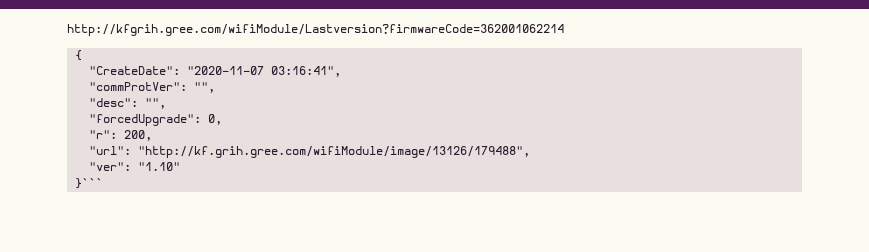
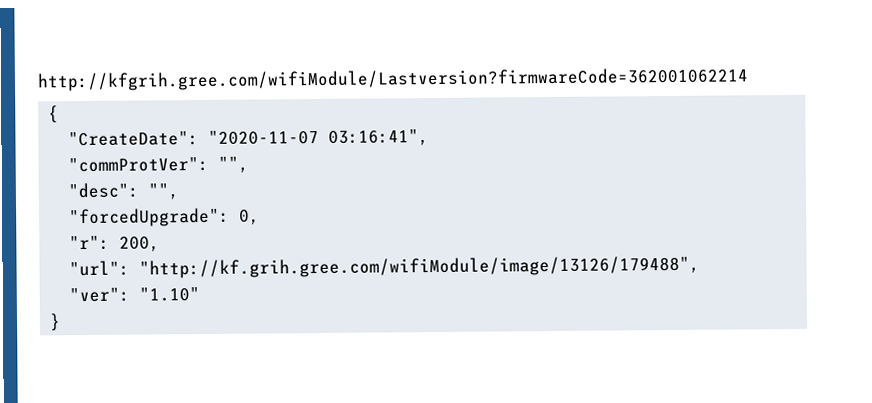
- }```
+ }

